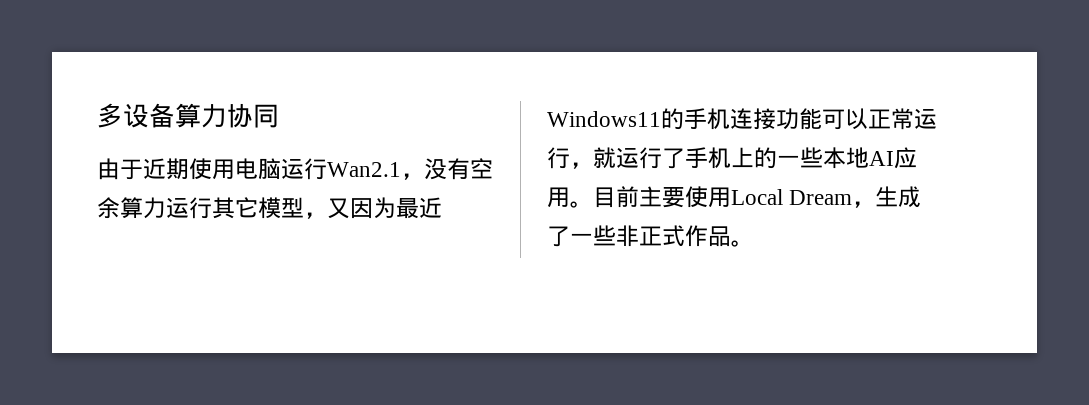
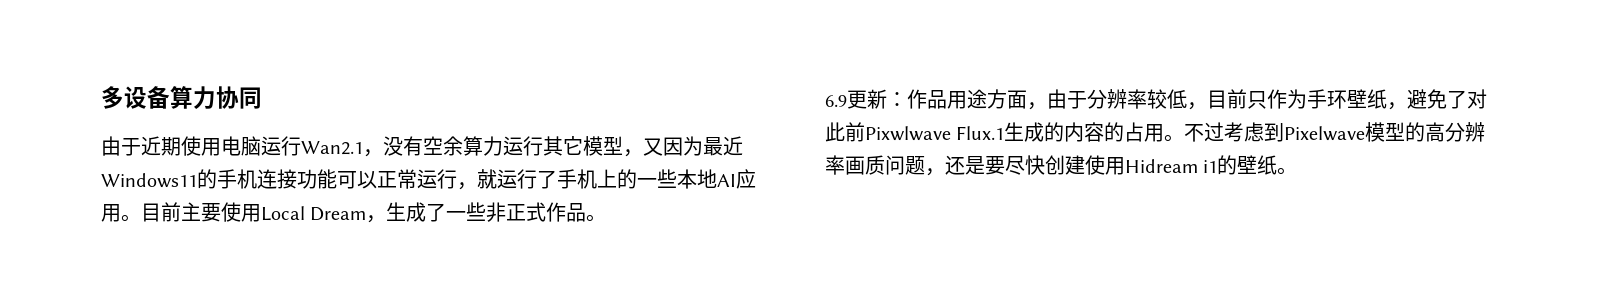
+ 6.9更新：作品用途方面，由于分辨率较低，目前只作为手环壁纸，避免了对此前Pixwlwave Flux.1生成的内容的占用。不过考虑到Pixelwave模型的高分辨率画质问题，还是要尽快创建使用Hidream i1的壁纸。

